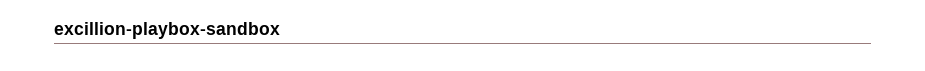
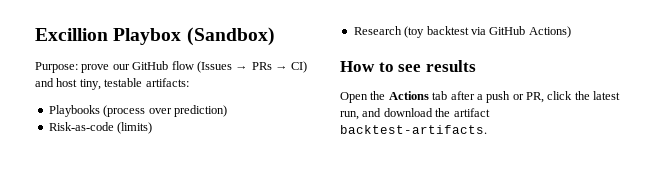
- excillion-playbox-sandbox
+ Excillion Playbox (Sandbox)
+ Purpose: prove our GitHub flow (Issues → PRs → CI) and host tiny, testable artifacts:
+ Playbooks (process over prediction)
+ Risk-as-code (limits)
+ Research (toy backtest via GitHub Actions)
+ How to see results
+ Open the Actions tab after a push or PR, click the latest run, and download the artifact backtest-artifacts.

